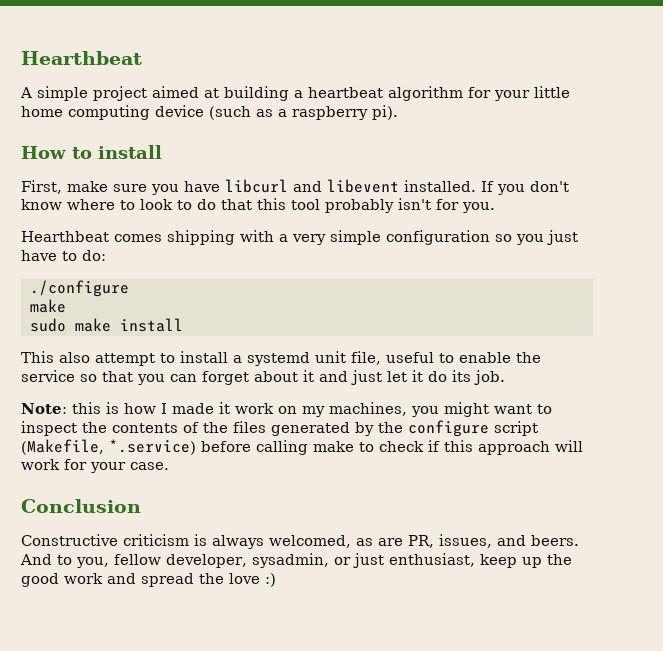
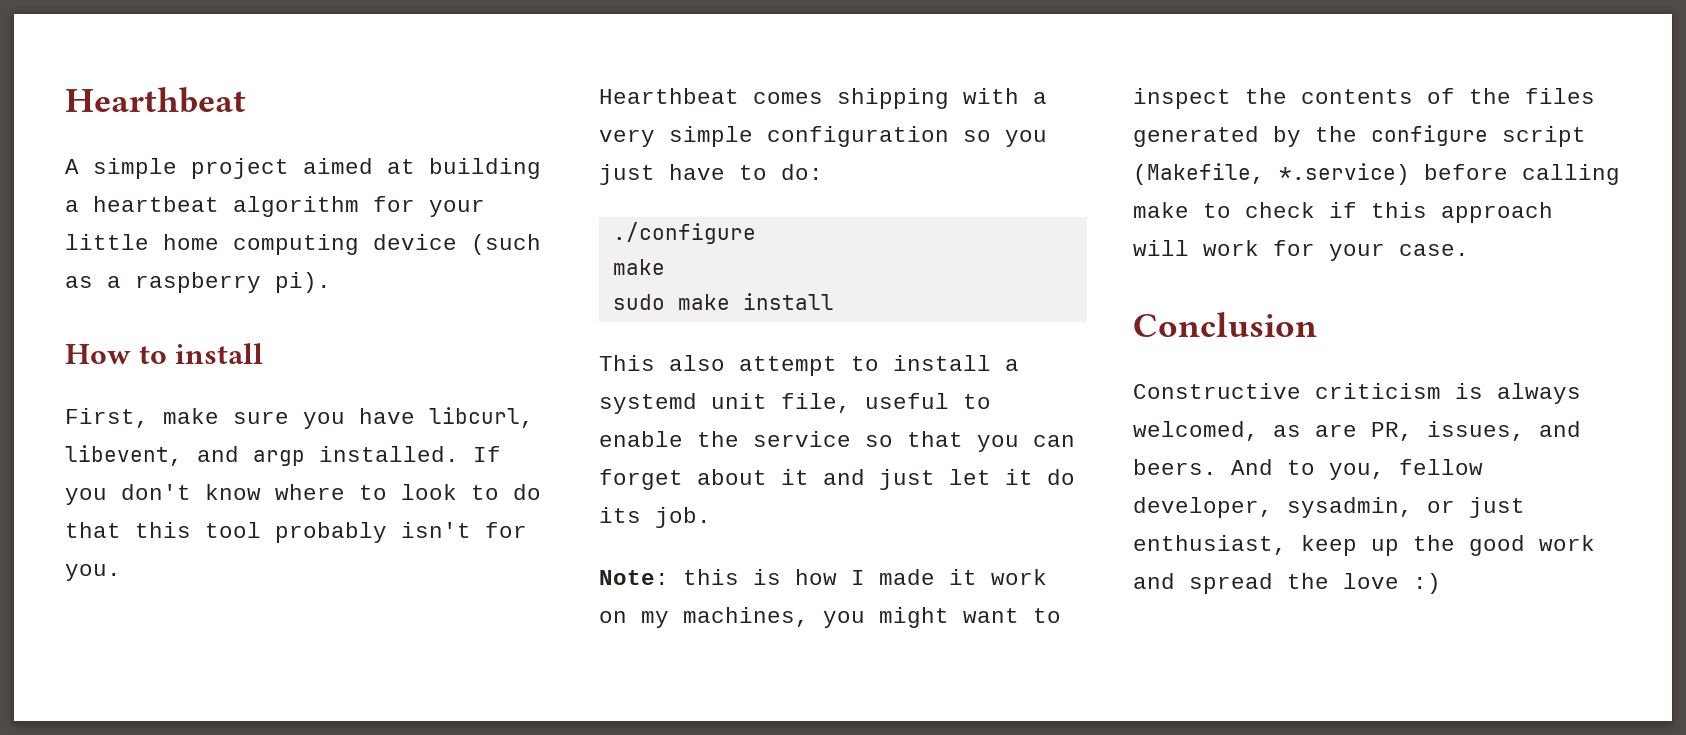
- First, make sure you have libcurl and libevent installed.
+ First, make sure you have libcurl, libevent, and argp installed.

